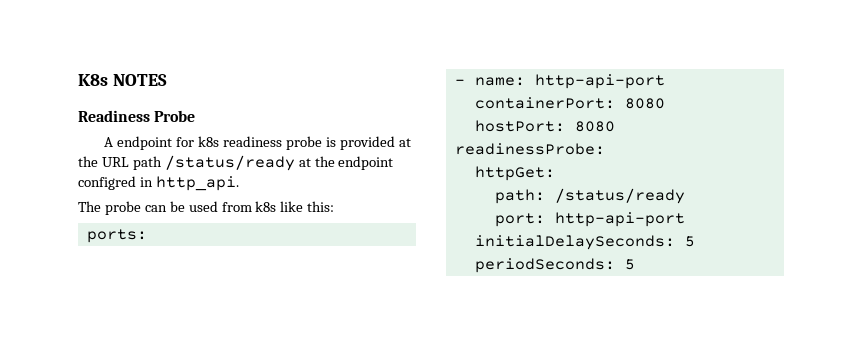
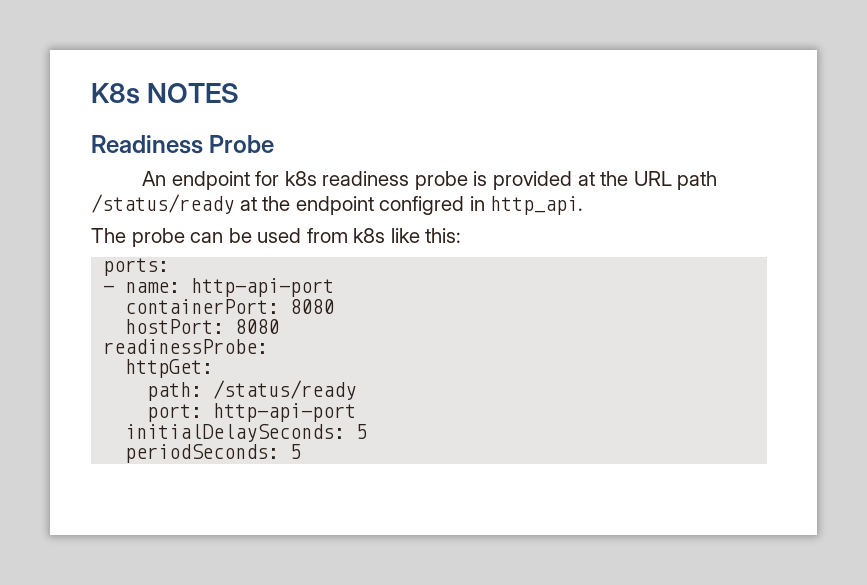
- A endpoint for k8s readiness probe is provided at the URL path /status/ready at the endpoint configred in http_api.
+ An endpoint for k8s readiness probe is provided at the URL path /status/ready at the endpoint configred in http_api.

